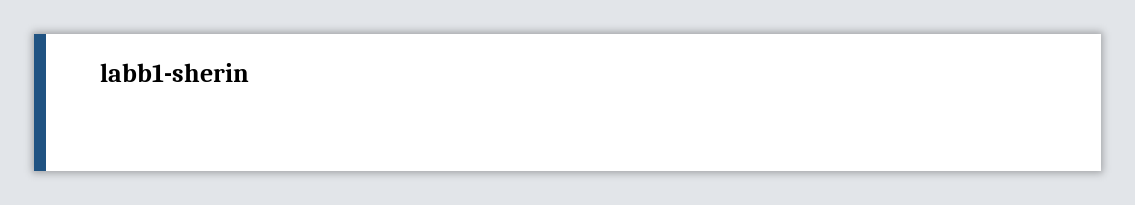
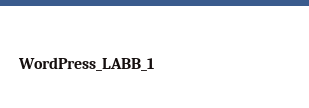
- labb1-sherin
+ WordPress_LABB_1

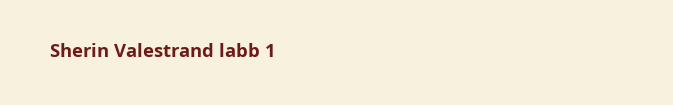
- WordPress_LABB_1
+ Sherin Valestrand labb 1

